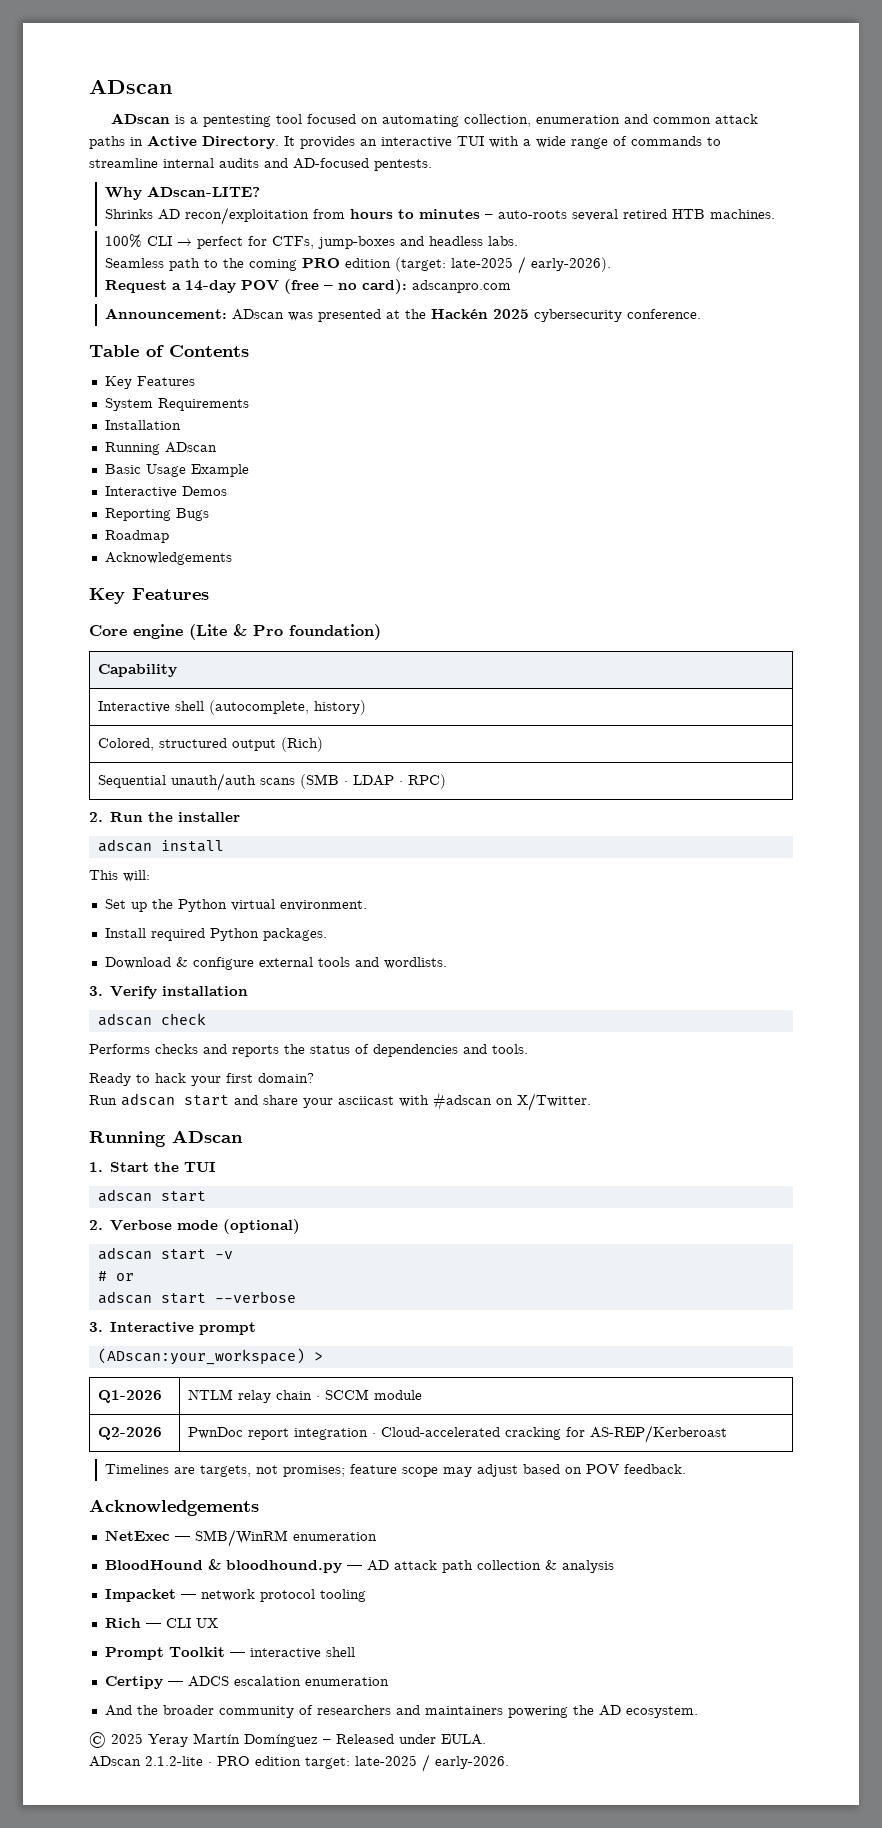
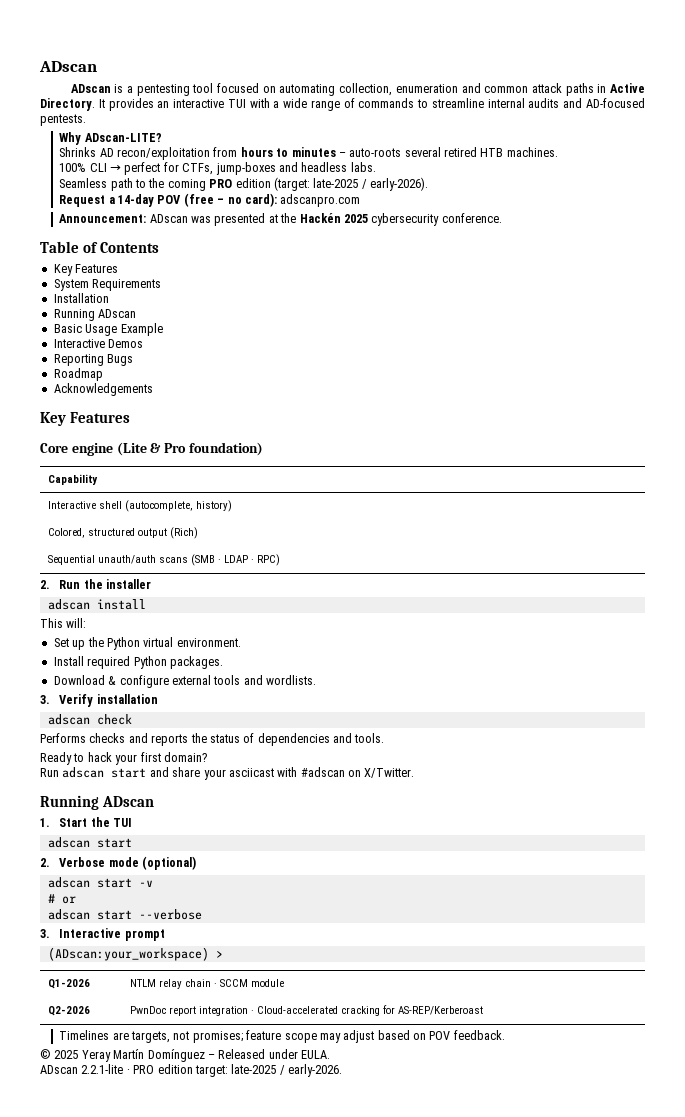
  Timelines are targets, not promises; feature scope may adjust based on POV feedback.
- Acknowledgements
- NetExec — SMB/WinRM enumeration
- BloodHound & bloodhound.py — AD attack path collection & analysis
- Impacket — network protocol tooling
- Rich — CLI UX
- Prompt Toolkit — interactive shell
- Certipy — ADCS escalation enumeration
- And the broader community of researchers and maintainers powering the AD ecosystem.
- ADscan 2.1.2‑lite · PRO edition target: late‑2025 / early‑2026.
+ ADscan 2.2.1‑lite · PRO edition target: late‑2025 / early‑2026.

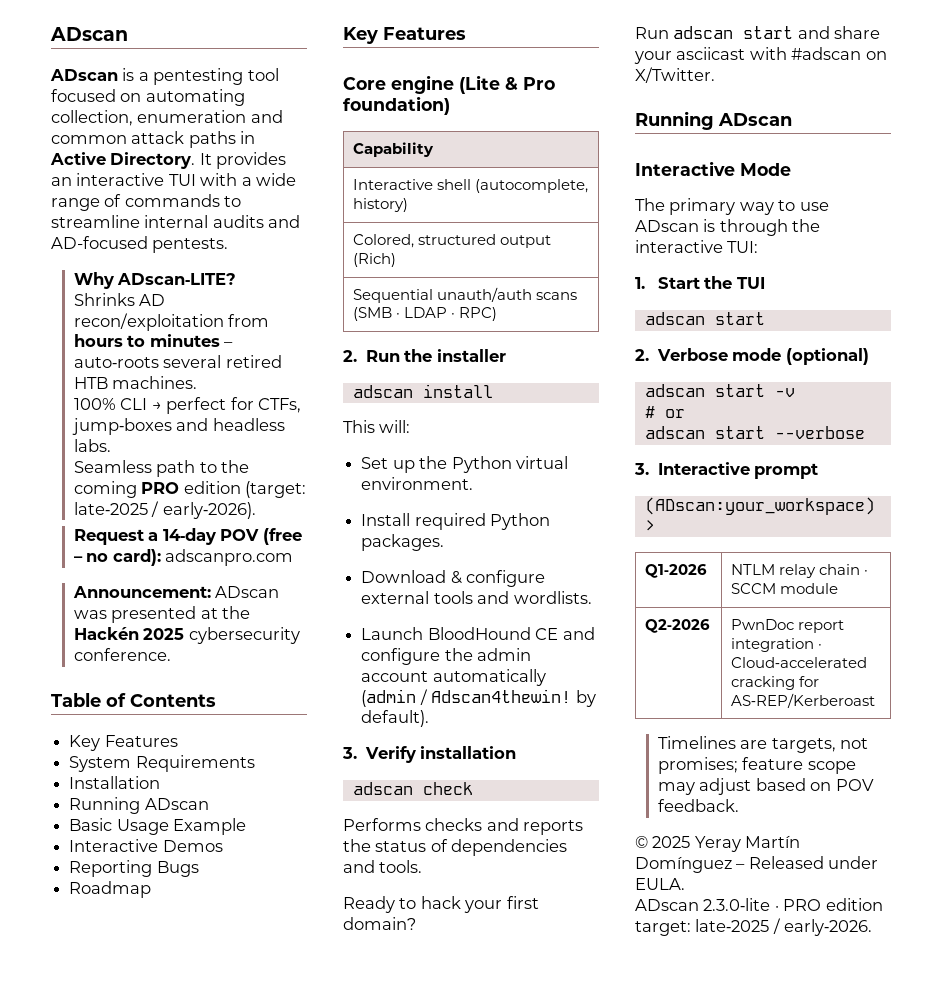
- Acknowledgements
+ Launch BloodHound CE and configure the admin account automatically (admin / Adscan4thewin! by default).
+ Interactive Mode
+ The primary way to use ADscan is through the interactive TUI:
- ADscan 2.2.1‑lite · PRO edition target: late‑2025 / early‑2026.
+ ADscan 2.3.0‑lite · PRO edition target: late‑2025 / early‑2026.

